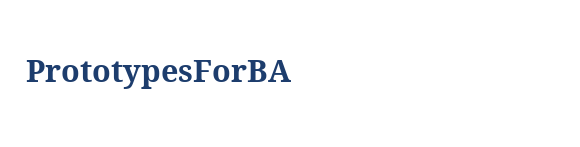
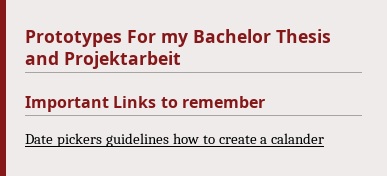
- PrototypesForBA
+ Prototypes For my Bachelor Thesis and Projektarbeit
+ Important Links to remember
+ Date pickers guidelines how to create a calander

